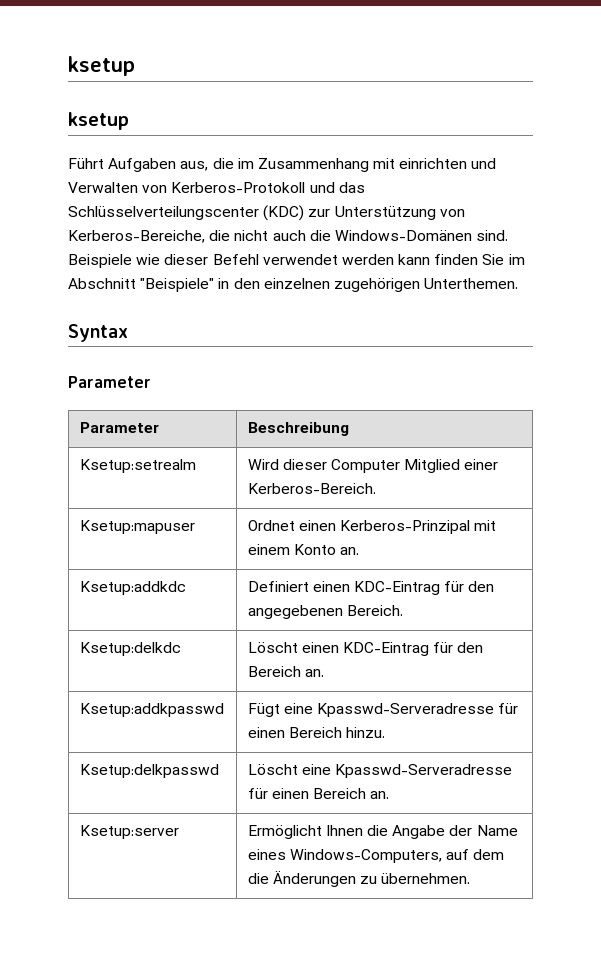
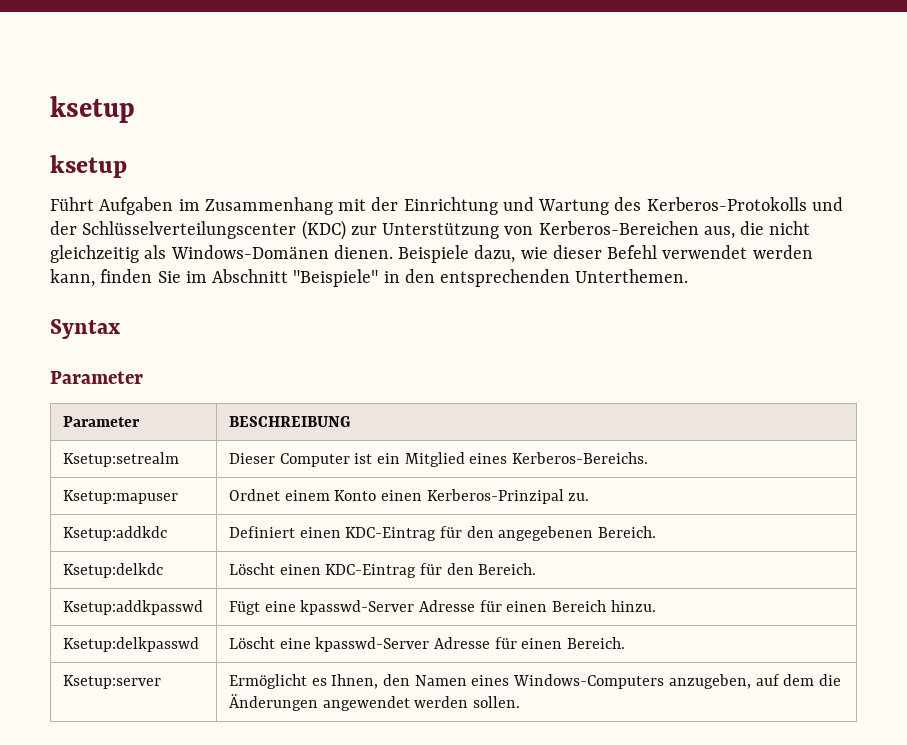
- Führt Aufgaben aus, die im Zusammenhang mit einrichten und Verwalten von Kerberos-Protokoll und das Schlüsselverteilungscenter (KDC) zur Unterstützung von Kerberos-Bereiche, die nicht auch die Windows-Domänen sind. Beispiele wie dieser Befehl verwendet werden kann finden Sie im Abschnitt "Beispiele" in den einzelnen zugehörigen Unterthemen.
+ Führt Aufgaben im Zusammenhang mit der Einrichtung und Wartung des Kerberos-Protokolls und der Schlüsselverteilungscenter (KDC) zur Unterstützung von Kerberos-Bereichen aus, die nicht gleichzeitig als Windows-Domänen dienen. Beispiele dazu, wie dieser Befehl verwendet werden kann, finden Sie im Abschnitt "Beispiele" in den entsprechenden Unterthemen.
- Parameter | Beschreibung
+ Parameter | BESCHREIBUNG
- Ksetup:setrealm | Wird dieser Computer Mitglied einer Kerberos-Bereich.
- Ksetup:mapuser | Ordnet einen Kerberos-Prinzipal mit einem Konto an.
+ Ksetup:setrealm | Dieser Computer ist ein Mitglied eines Kerberos-Bereichs.
+ Ksetup:mapuser | Ordnet einem Konto einen Kerberos-Prinzipal zu.
- Ksetup:delkdc | Löscht einen KDC-Eintrag für den Bereich an.
+ Ksetup:delkdc | Löscht einen KDC-Eintrag für den Bereich.
- Ksetup:addkpasswd | Fügt eine Kpasswd-Serveradresse für einen Bereich hinzu.
+ Ksetup:addkpasswd | Fügt eine kpasswd-Server Adresse für einen Bereich hinzu.
- Ksetup:delkpasswd | Löscht eine Kpasswd-Serveradresse für einen Bereich an.
- Ksetup:server | Ermöglicht Ihnen die Angabe der Name eines Windows-Computers, auf dem die Änderungen zu übernehmen.
+ Ksetup:delkpasswd | Löscht eine kpasswd-Server Adresse für einen Bereich.
+ Ksetup:server | Ermöglicht es Ihnen, den Namen eines Windows-Computers anzugeben, auf dem die Änderungen angewendet werden sollen.

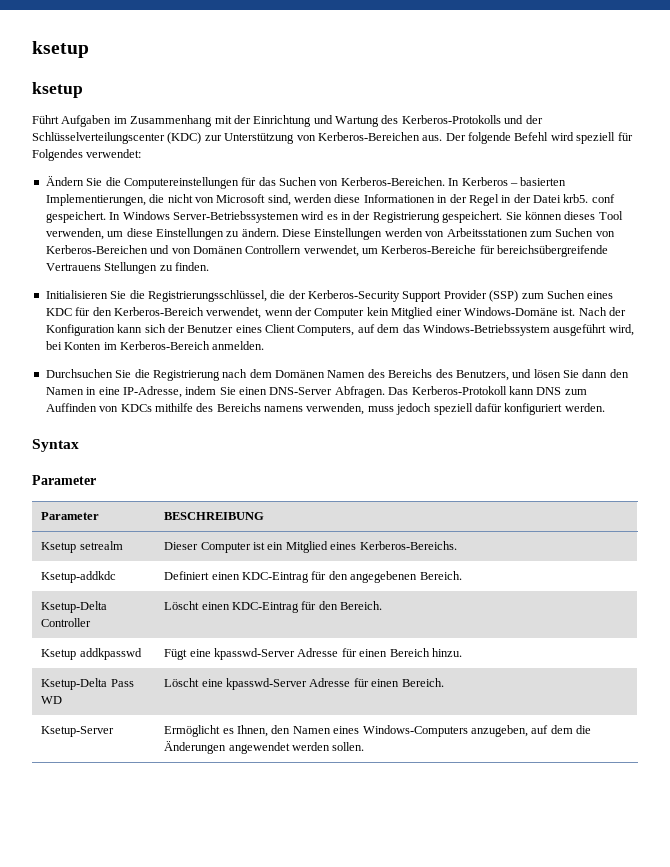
- Führt Aufgaben im Zusammenhang mit der Einrichtung und Wartung des Kerberos-Protokolls und der Schlüsselverteilungscenter (KDC) zur Unterstützung von Kerberos-Bereichen aus, die nicht gleichzeitig als Windows-Domänen dienen. Beispiele dazu, wie dieser Befehl verwendet werden kann, finden Sie im Abschnitt "Beispiele" in den entsprechenden Unterthemen.
+ Führt Aufgaben im Zusammenhang mit der Einrichtung und Wartung des Kerberos-Protokolls und der Schlüsselverteilungscenter (KDC) zur Unterstützung von Kerberos-Bereichen aus. Der folgende Befehl wird speziell für Folgendes verwendet:
+ Ändern Sie die Computereinstellungen für das Suchen von Kerberos-Bereichen. In Kerberos – basierten Implementierungen, die nicht von Microsoft sind, werden diese Informationen in der Regel in der Datei krb5. conf gespeichert. In Windows Server-Betriebssystemen wird es in der Registrierung gespeichert. Sie können dieses Tool verwenden, um diese Einstellungen zu ändern. Diese Einstellungen werden von Arbeitsstationen zum Suchen von Kerberos-Bereichen und von Domänen Controllern verwendet, um Kerberos-Bereiche für bereichsübergreifende Vertrauens Stellungen zu finden.
+ Initialisieren Sie die Registrierungsschlüssel, die der Kerberos-Security Support Provider (SSP) zum Suchen eines KDC für den Kerberos-Bereich verwendet, wenn der Computer kein Mitglied einer Windows-Domäne ist. Nach der Konfiguration kann sich der Benutzer eines Client Computers, auf dem das Windows-Betriebssystem ausgeführt wird, bei Konten im Kerberos-Bereich anmelden.
+ Durchsuchen Sie die Registrierung nach dem Domänen Namen des Bereichs des Benutzers, und lösen Sie dann den Namen in eine IP-Adresse, indem Sie einen DNS-Server Abfragen. Das Kerberos-Protokoll kann DNS zum Auffinden von KDCs mithilfe des Bereichs namens verwenden, muss jedoch speziell dafür konfiguriert werden.
- Ksetup:setrealm | Dieser Computer ist ein Mitglied eines Kerberos-Bereichs.
+ Ksetup setrealm | Dieser Computer ist ein Mitglied eines Kerberos-Bereichs.
- Ksetup:mapuser | Ordnet einem Konto einen Kerberos-Prinzipal zu.
- Ksetup:addkdc | Definiert einen KDC-Eintrag für den angegebenen Bereich.
+ Ksetup-addkdc | Definiert einen KDC-Eintrag für den angegebenen Bereich.
- Ksetup:delkdc | Löscht einen KDC-Eintrag für den Bereich.
+ Ksetup-Delta Controller | Löscht einen KDC-Eintrag für den Bereich.
- Ksetup:addkpasswd | Fügt eine kpasswd-Server Adresse für einen Bereich hinzu.
+ Ksetup addkpasswd | Fügt eine kpasswd-Server Adresse für einen Bereich hinzu.
- Ksetup:delkpasswd | Löscht eine kpasswd-Server Adresse für einen Bereich.
+ Ksetup-Delta Pass WD | Löscht eine kpasswd-Server Adresse für einen Bereich.
- Ksetup:server | Ermöglicht es Ihnen, den Namen eines Windows-Computers anzugeben, auf dem die Änderungen angewendet werden sollen.
+ Ksetup-Server | Ermöglicht es Ihnen, den Namen eines Windows-Computers anzugeben, auf dem die Änderungen angewendet werden sollen.

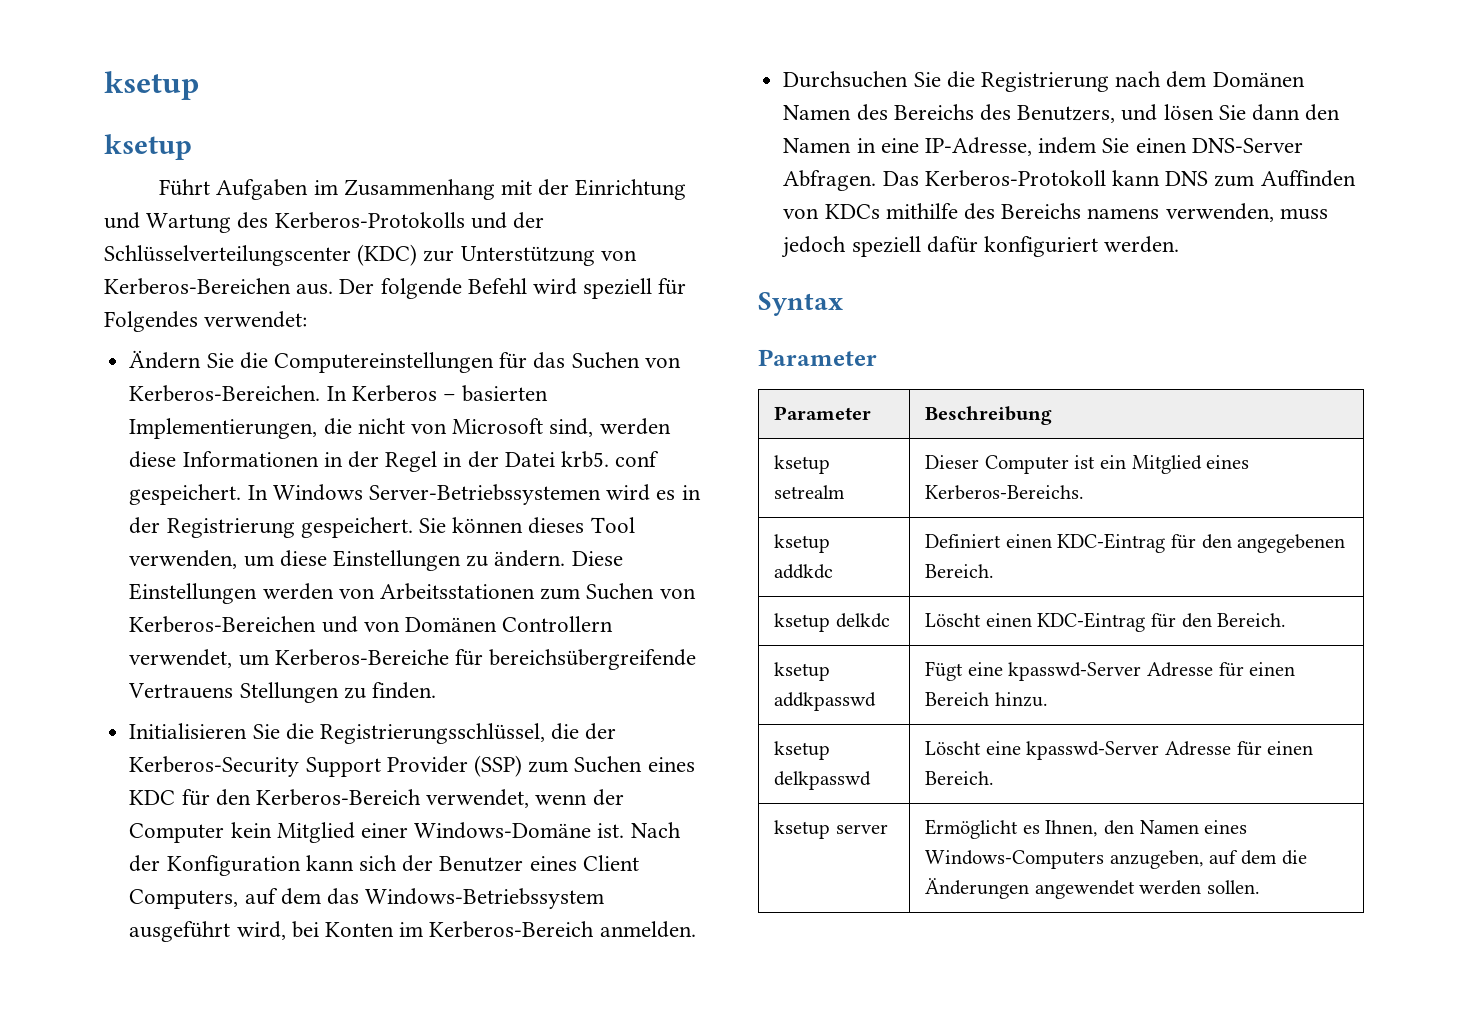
- Parameter | BESCHREIBUNG
- Ksetup setrealm | Dieser Computer ist ein Mitglied eines Kerberos-Bereichs.
+ Parameter | Beschreibung
+ ksetup setrealm | Dieser Computer ist ein Mitglied eines Kerberos-Bereichs.
- Ksetup-addkdc | Definiert einen KDC-Eintrag für den angegebenen Bereich.
+ ksetup addkdc | Definiert einen KDC-Eintrag für den angegebenen Bereich.
- Ksetup-Delta Controller | Löscht einen KDC-Eintrag für den Bereich.
+ ksetup delkdc | Löscht einen KDC-Eintrag für den Bereich.
- Ksetup addkpasswd | Fügt eine kpasswd-Server Adresse für einen Bereich hinzu.
+ ksetup addkpasswd | Fügt eine kpasswd-Server Adresse für einen Bereich hinzu.
- Ksetup-Delta Pass WD | Löscht eine kpasswd-Server Adresse für einen Bereich.
+ ksetup delkpasswd | Löscht eine kpasswd-Server Adresse für einen Bereich.
- Ksetup-Server | Ermöglicht es Ihnen, den Namen eines Windows-Computers anzugeben, auf dem die Änderungen angewendet werden sollen.
+ ksetup server | Ermöglicht es Ihnen, den Namen eines Windows-Computers anzugeben, auf dem die Änderungen angewendet werden sollen.

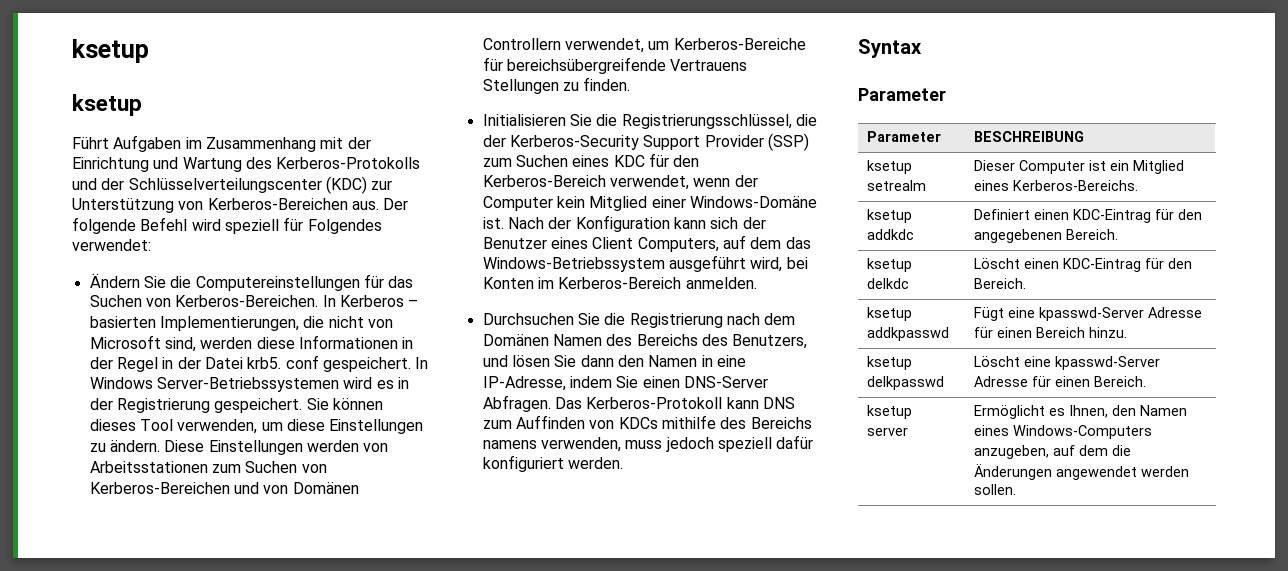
- Parameter | Beschreibung
+ Parameter | BESCHREIBUNG

